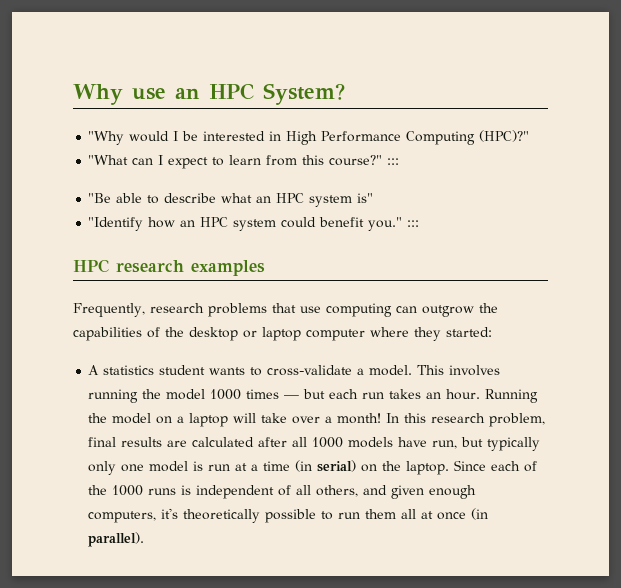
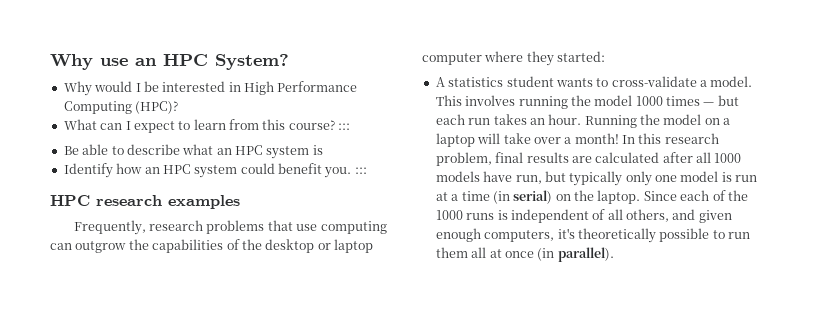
- "Why would I be interested in High Performance Computing (HPC)?"
- "What can I expect to learn from this course?" :::
- "Be able to describe what an HPC system is"
- "Identify how an HPC system could benefit you." :::
+ Why would I be interested in High Performance Computing (HPC)?
+ What can I expect to learn from this course? :::
+ Be able to describe what an HPC system is
+ Identify how an HPC system could benefit you. :::

